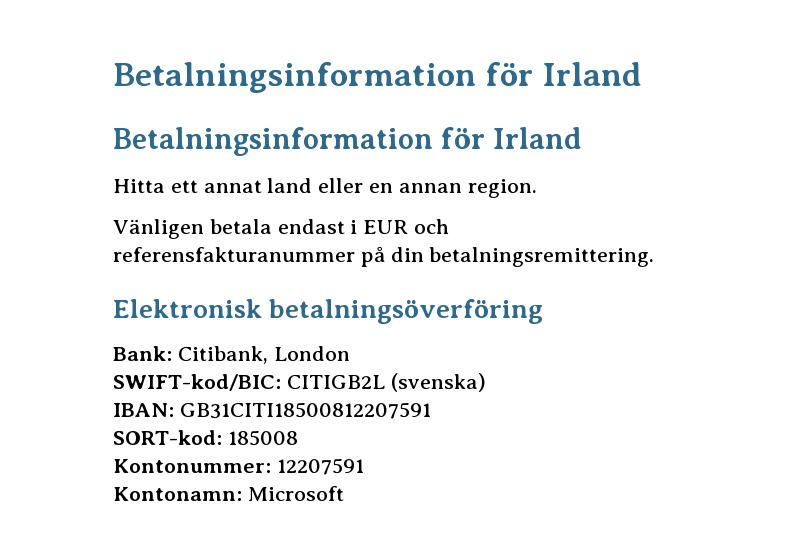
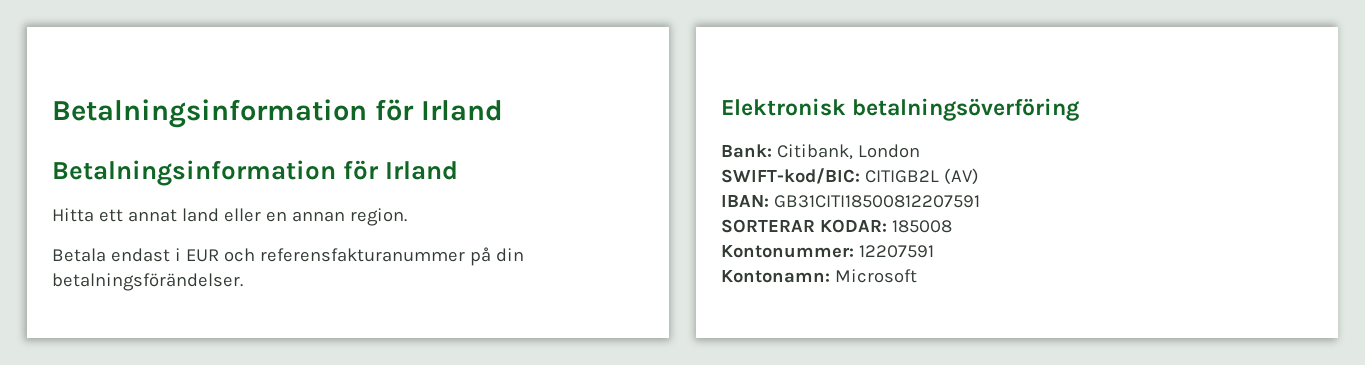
- Vänligen betala endast i EUR och referensfakturanummer på din betalningsremittering.
+ Betala endast i EUR och referensfakturanummer på din betalningsförändelser.
- SWIFT-kod/BIC: CITIGB2L (svenska)
+ SWIFT-kod/BIC: CITIGB2L (AV)
- SORT-kod: 185008
+ SORTERAR KODAR: 185008

